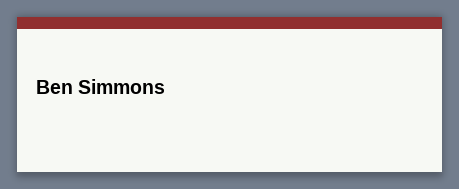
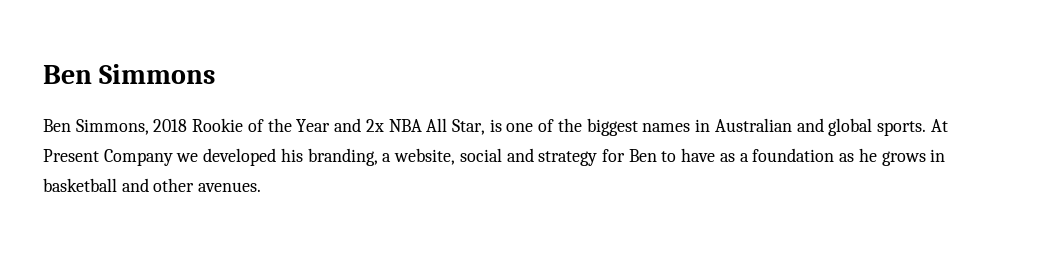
+ Ben Simmons, 2018 Rookie of the Year and 2x NBA All Star, is one of the biggest names in Australian and global sports. At Present Company we developed his branding, a website, social and strategy for Ben to have as a foundation as he grows in basketball and other avenues.

